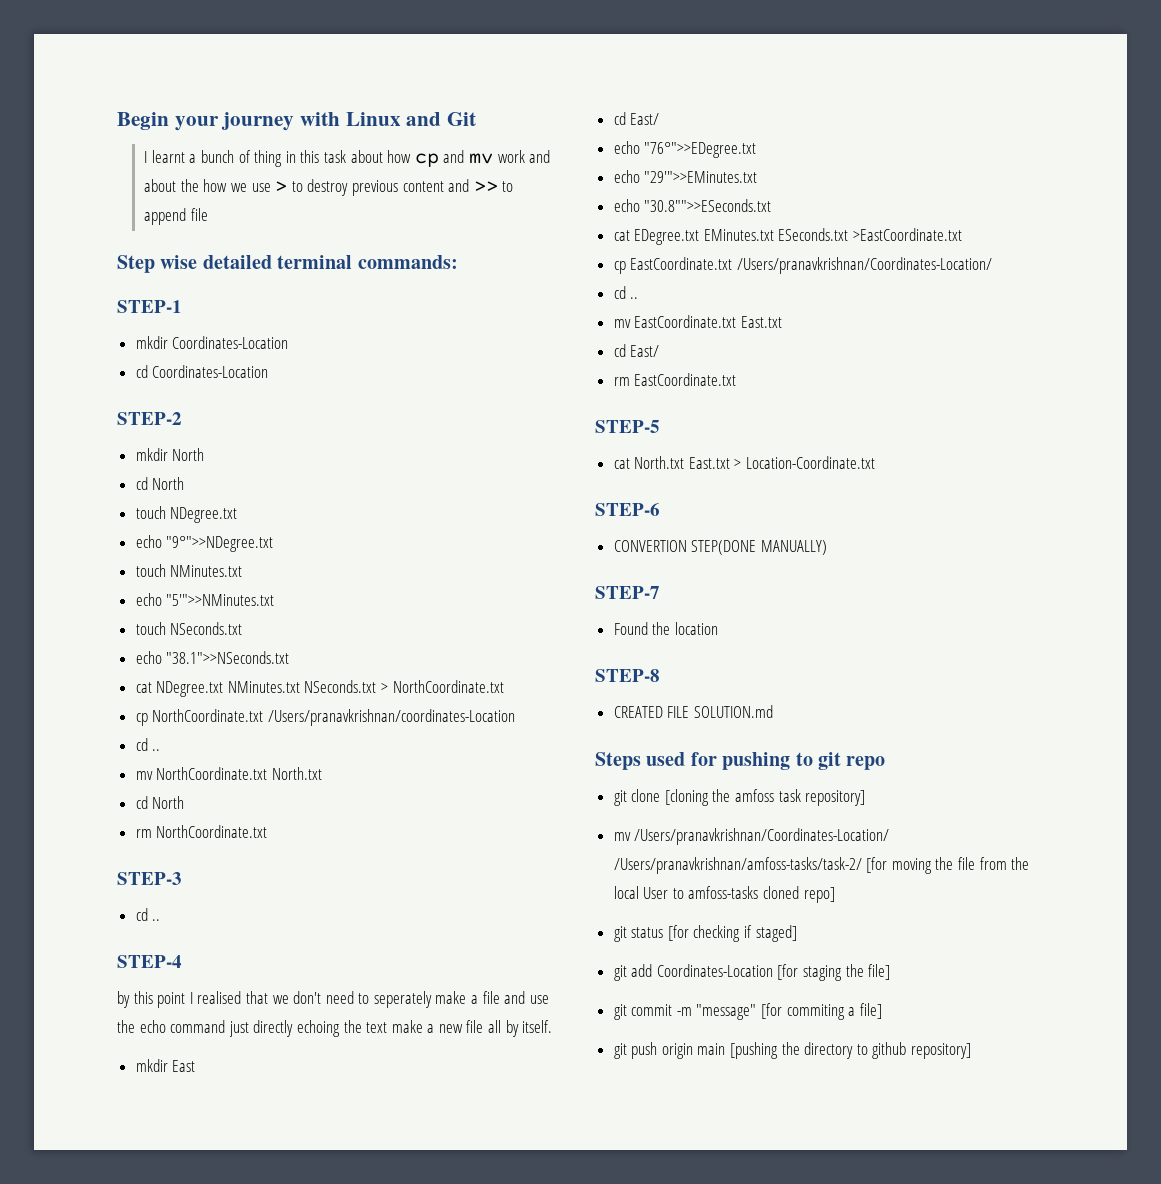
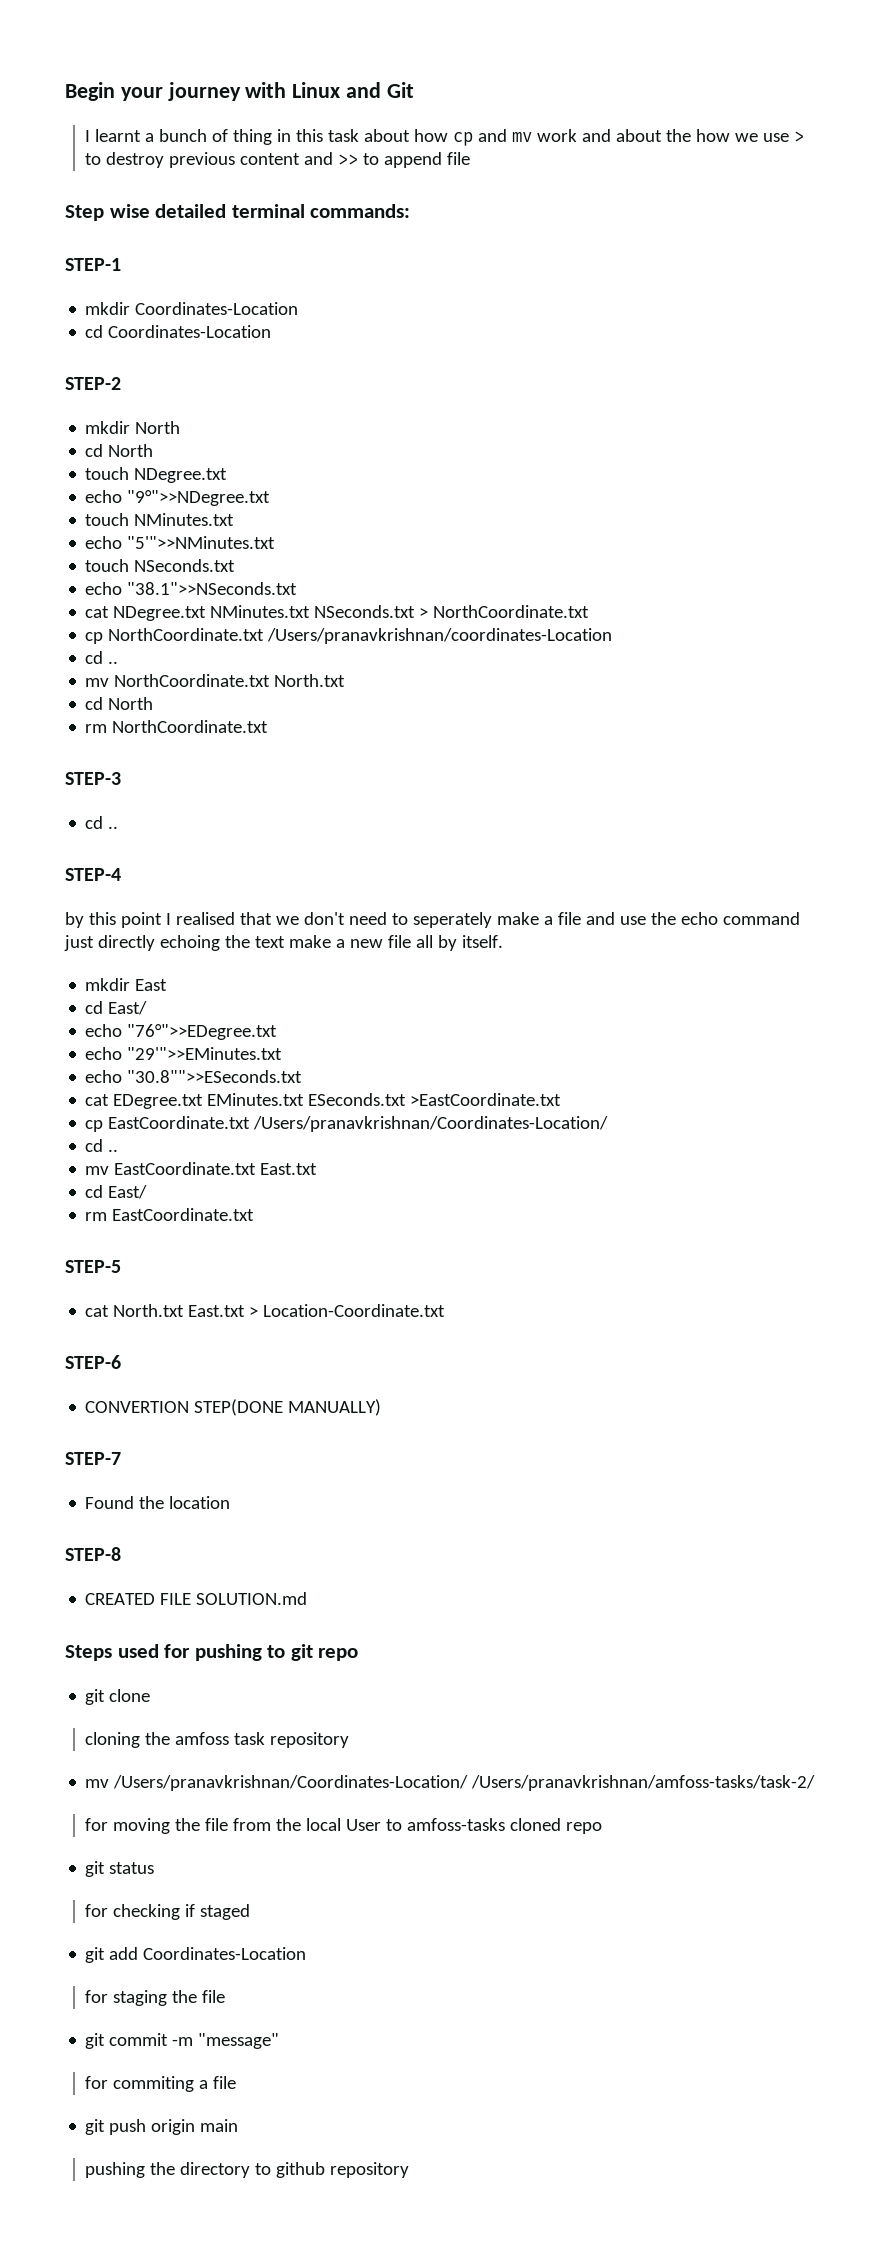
- git clone [cloning the amfoss task repository]
+ git clone
+ cloning the amfoss task repository
- mv /Users/pranavkrishnan/Coordinates-Location/ /Users/pranavkrishnan/amfoss-tasks/task-2/ [for moving the file from the local User to amfoss-tasks cloned repo]
+ mv /Users/pranavkrishnan/Coordinates-Location/ /Users/pranavkrishnan/amfoss-tasks/task-2/
+ for moving the file from the local User to amfoss-tasks cloned repo
- git status [for checking if staged]
+ git status
+ for checking if staged
- git add Coordinates-Location [for staging the file]
+ git add Coordinates-Location
+ for staging the file
- git commit -m "message" [for commiting a file]
+ git commit -m "message"
+ for commiting a file
- git push origin main [pushing the directory to github repository]
+ git push origin main
+ pushing the directory to github repository

